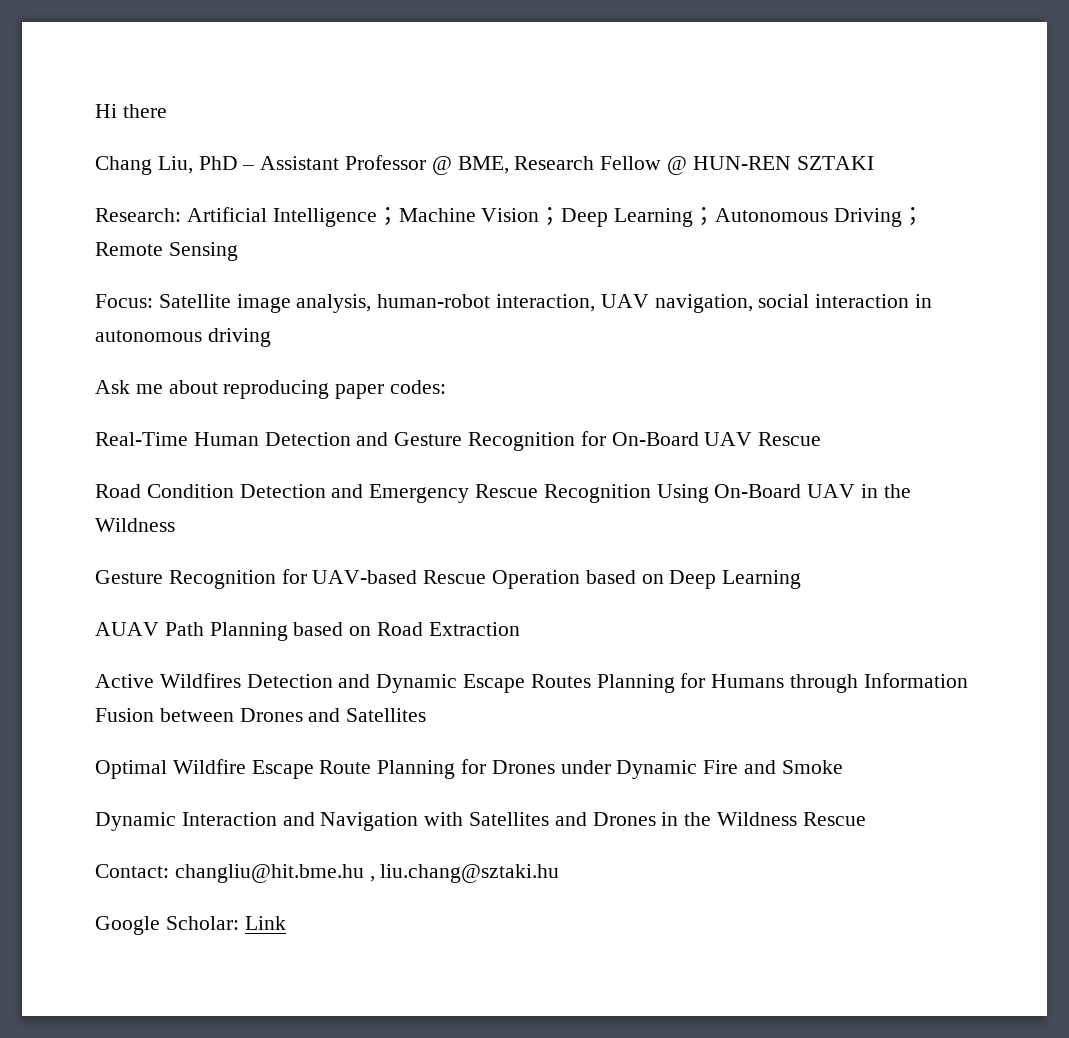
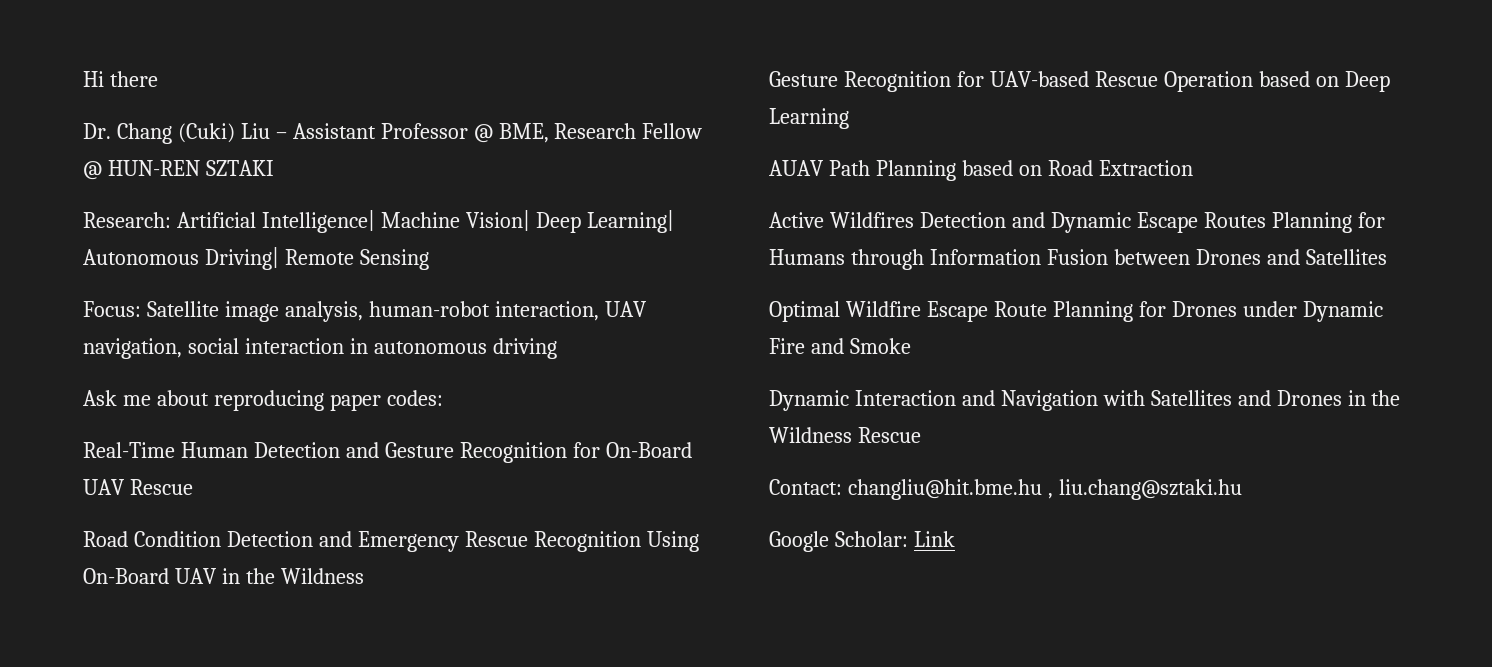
- Chang Liu, PhD – Assistant Professor @ BME, Research Fellow @ HUN-REN SZTAKI
+ Dr. Chang (Cuki) Liu – Assistant Professor @ BME, Research Fellow @ HUN-REN SZTAKI
- Research: Artificial Intelligence；Machine Vision；Deep Learning；Autonomous Driving；Remote Sensing
+ Research: Artificial Intelligence| Machine Vision| Deep Learning| Autonomous Driving| Remote Sensing

